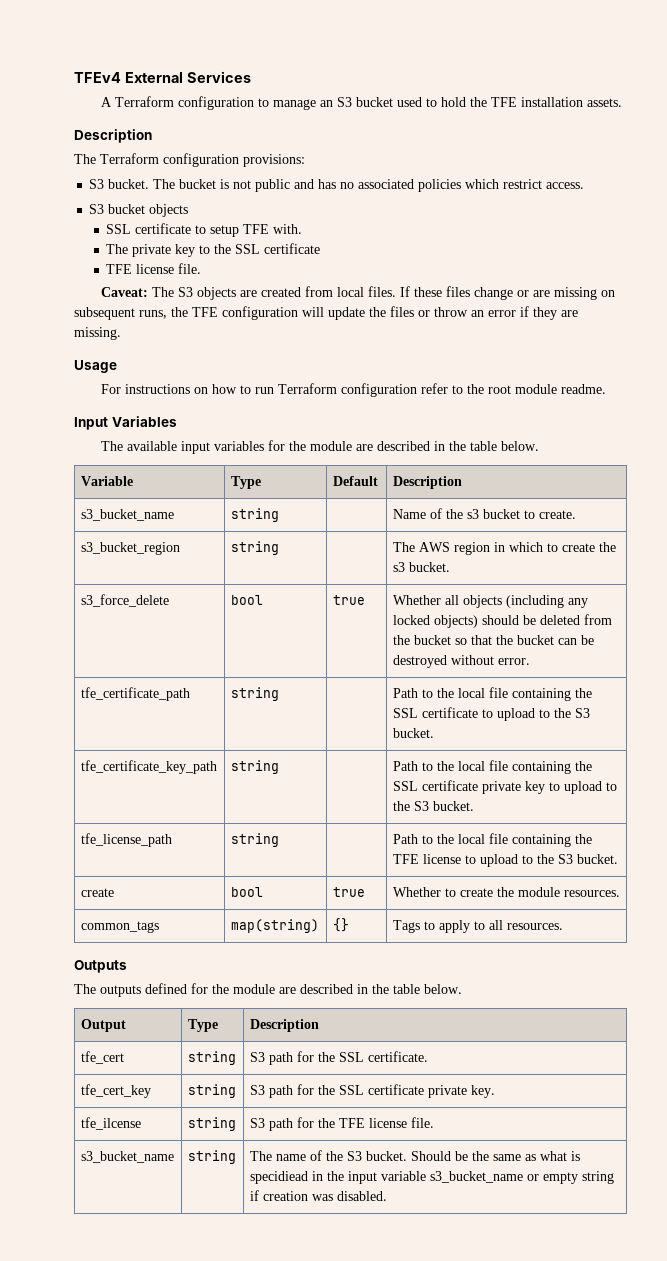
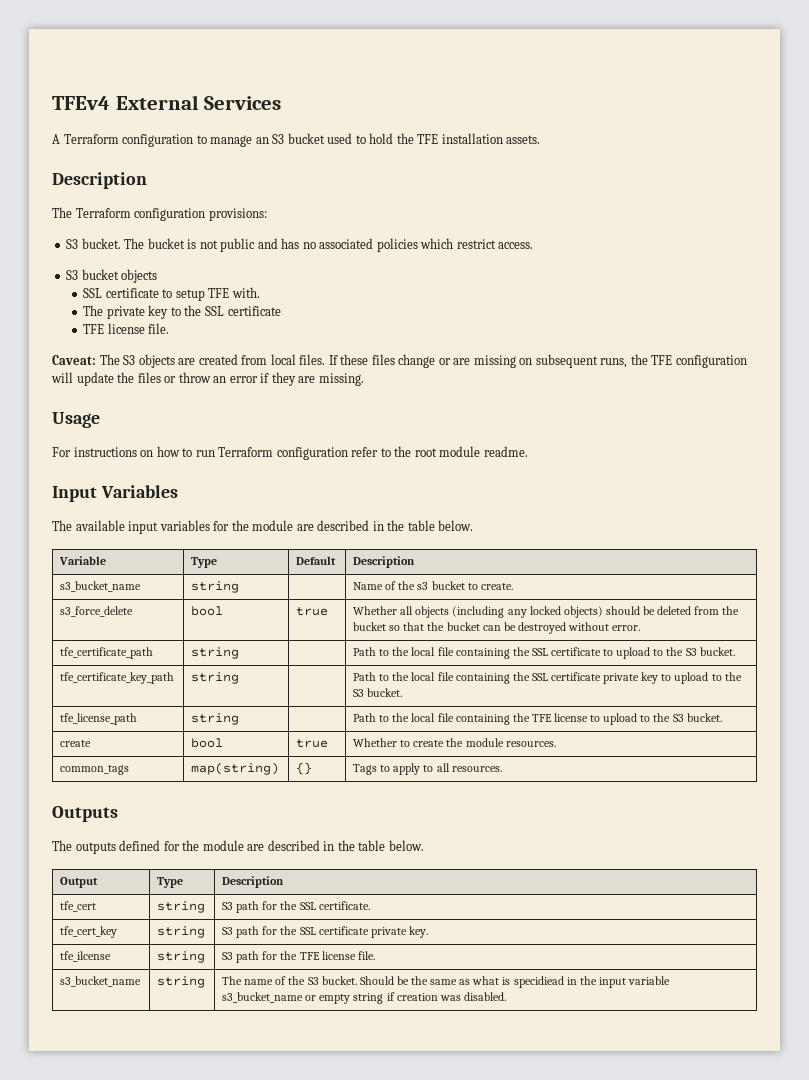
- s3_bucket_region | string | | The AWS region in which to create the s3 bucket.

